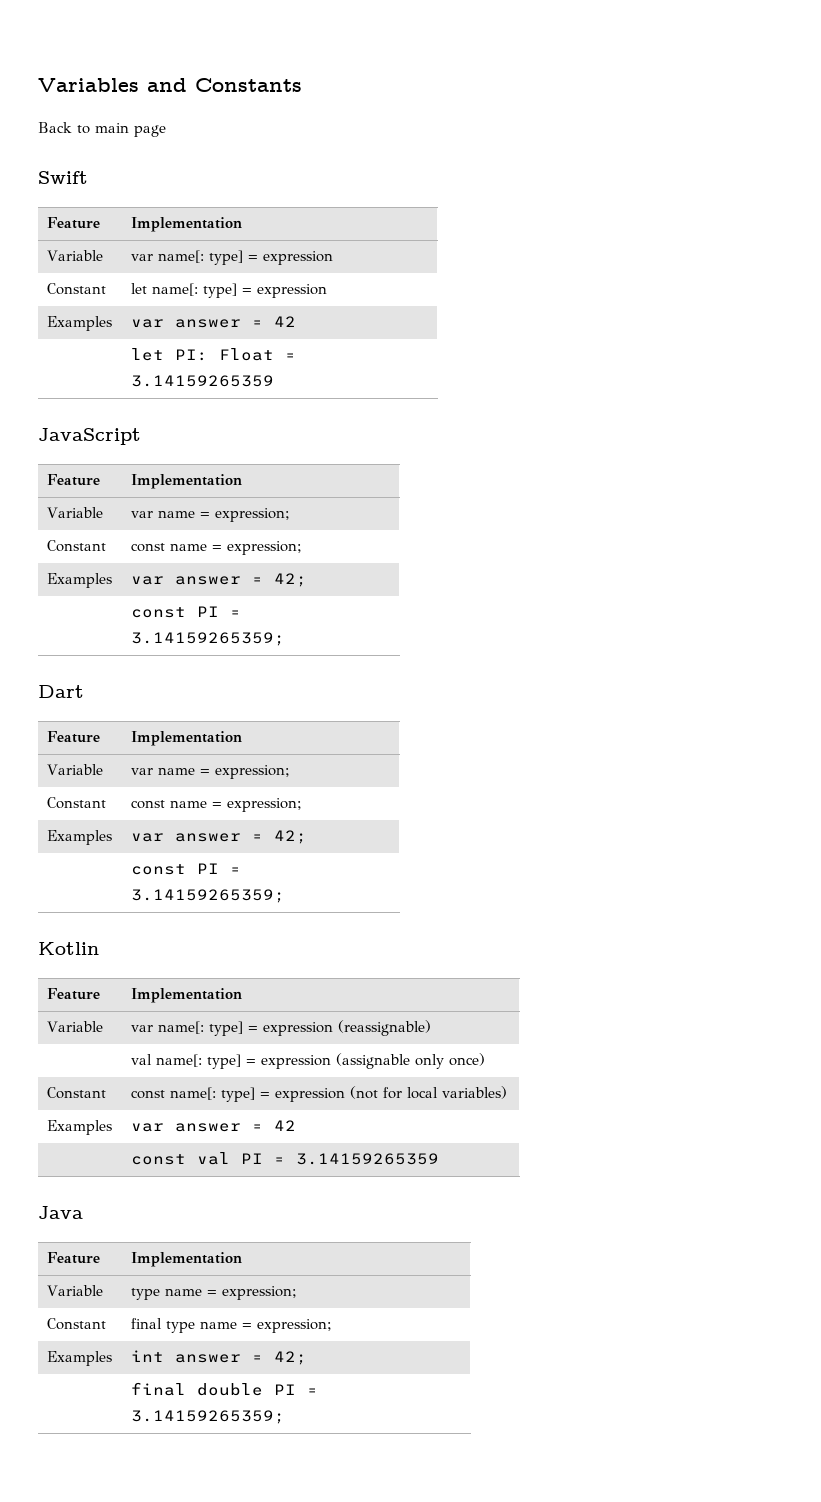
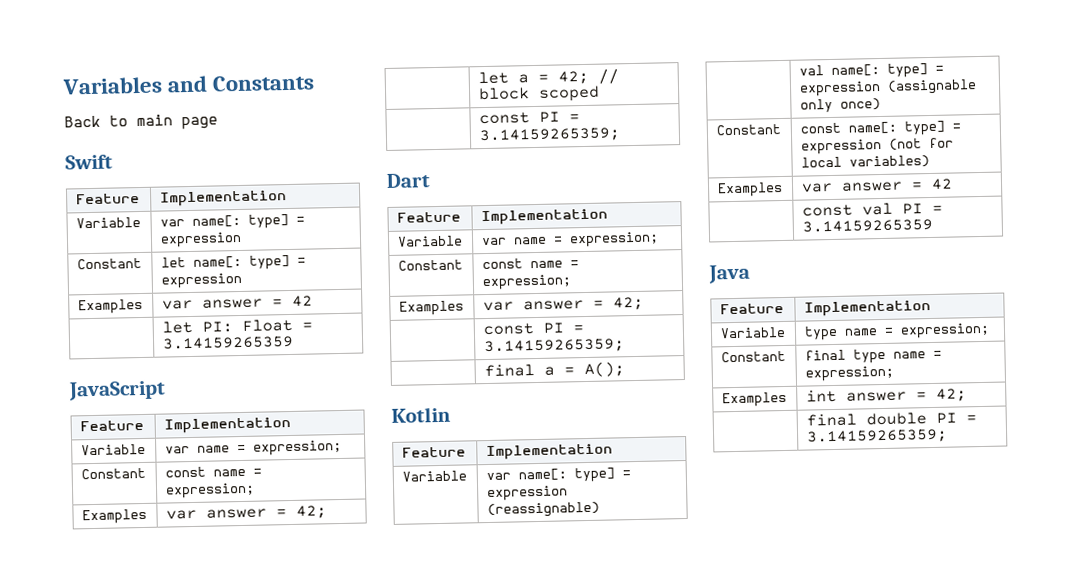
+ | let a = 42; // block scoped
+ | final a = A();

